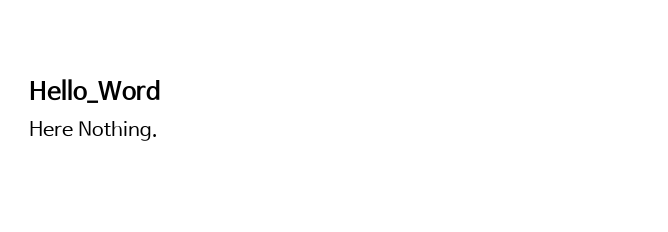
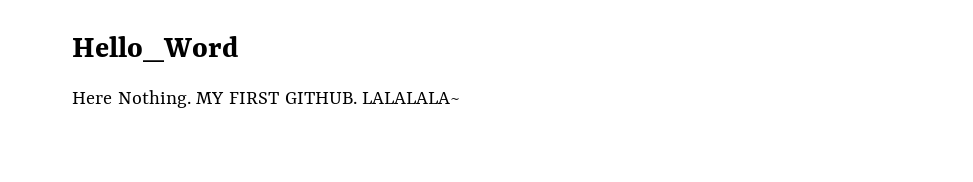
+ MY FIRST GITHUB. LALALALA~

